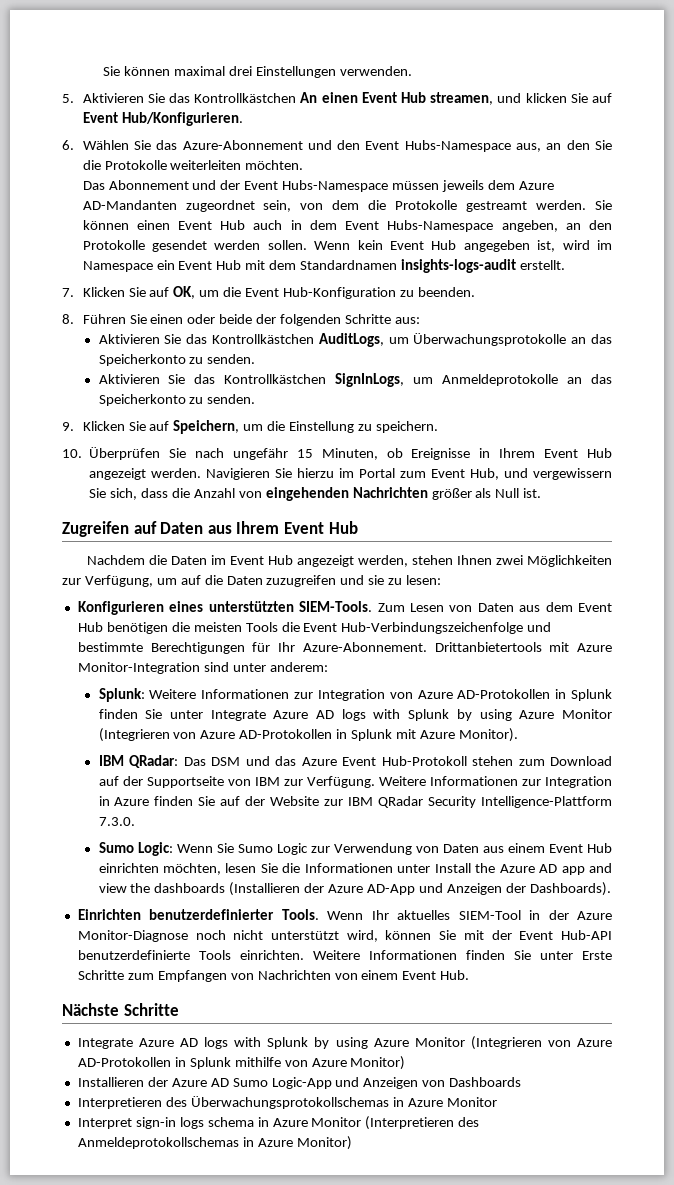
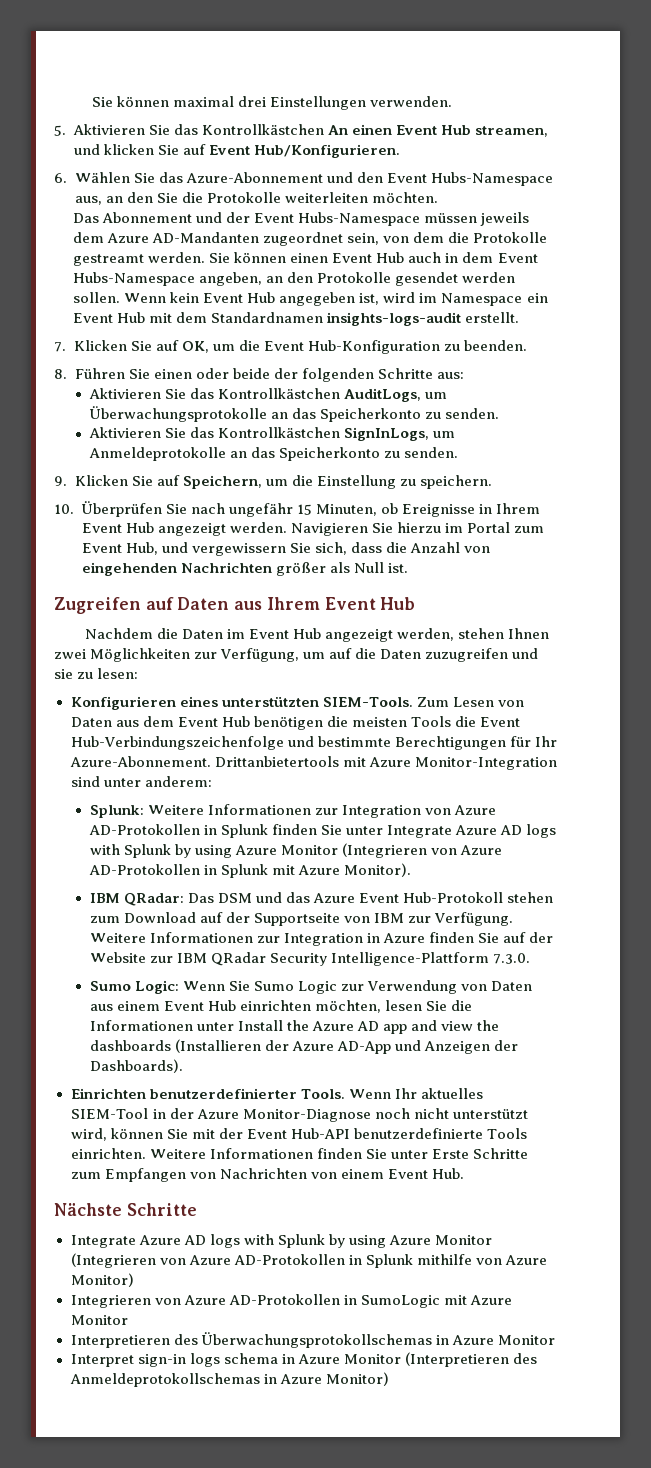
- Installieren der Azure AD Sumo Logic-App und Anzeigen von Dashboards
+ Integrieren von Azure AD-Protokollen in SumoLogic mit Azure Monitor

